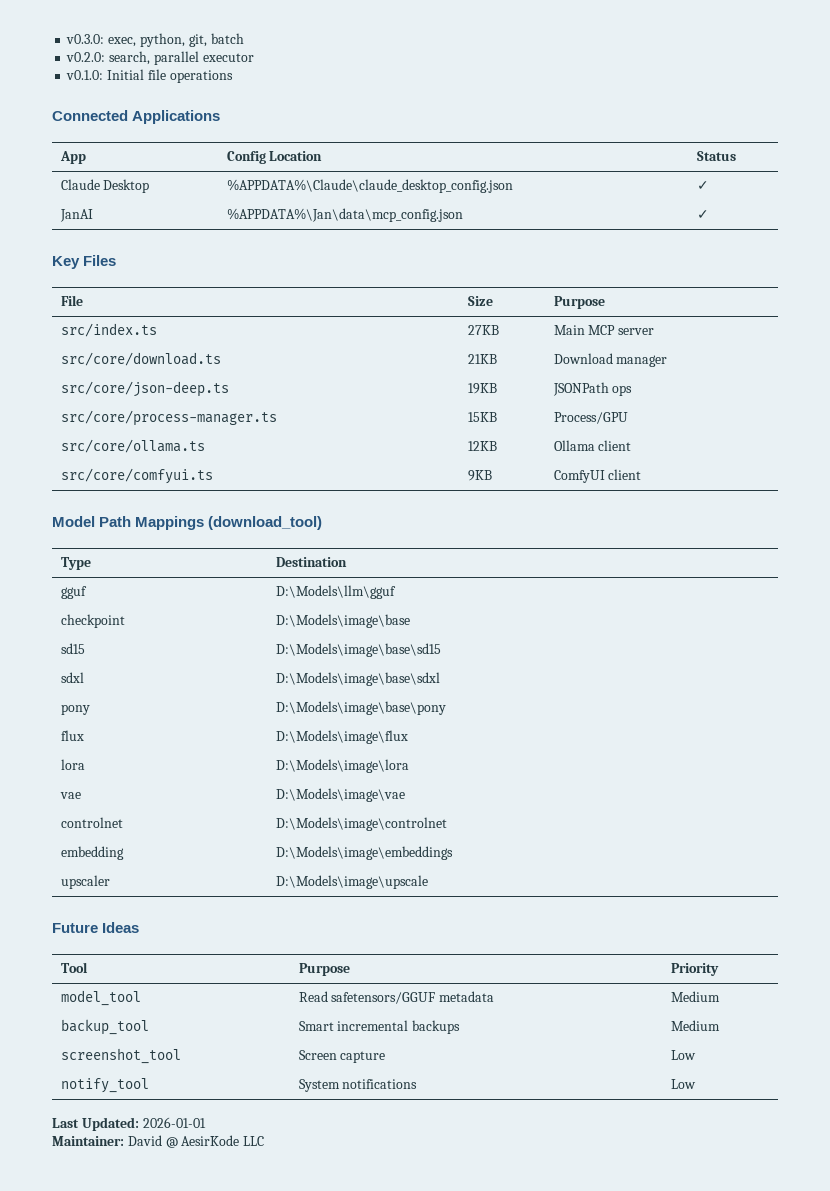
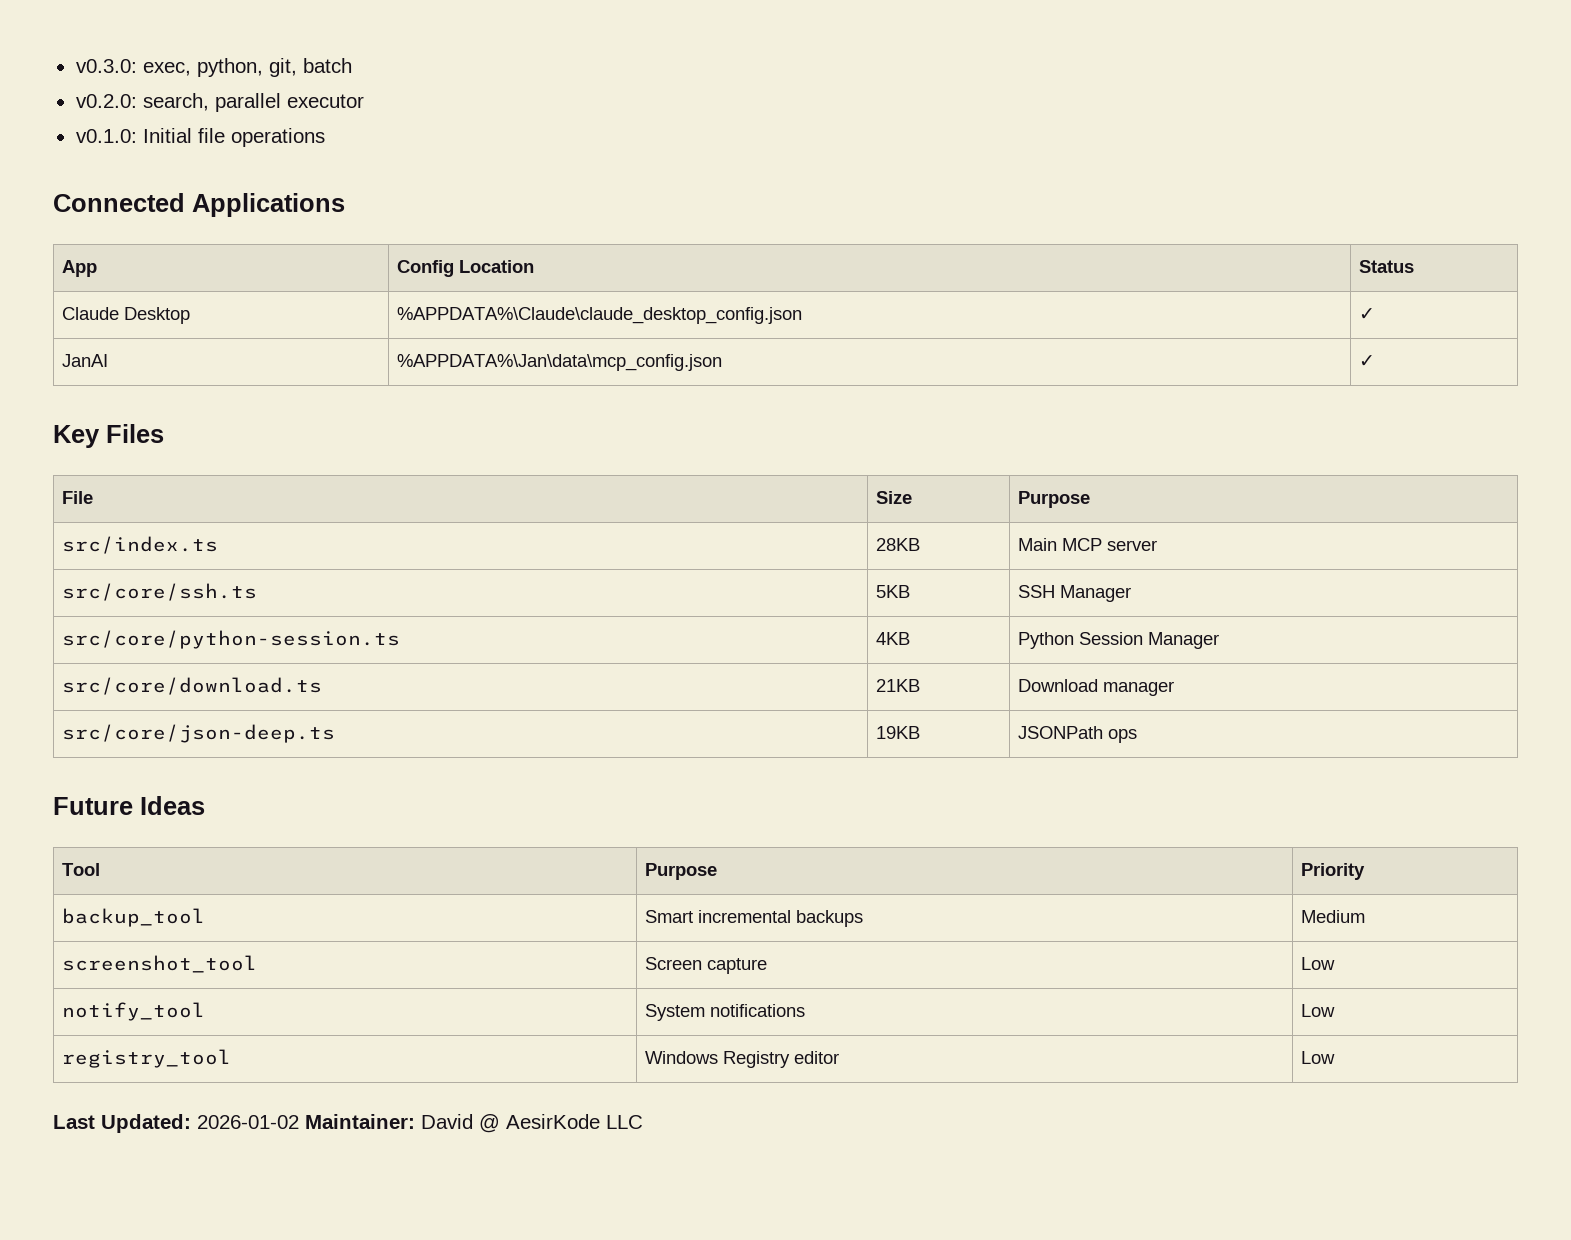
- src/index.ts | 27KB | Main MCP server
+ src/index.ts | 28KB | Main MCP server
+ src/core/ssh.ts | 5KB | SSH Manager
+ src/core/python-session.ts | 4KB | Python Session Manager
- src/core/process-manager.ts | 15KB | Process/GPU
- src/core/ollama.ts | 12KB | Ollama client
- src/core/comfyui.ts | 9KB | ComfyUI client
- Model Path Mappings (download_tool)
- Type | Destination
- gguf | D:\Models\llm\gguf
- checkpoint | D:\Models\image\base
- sd15 | D:\Models\image\base\sd15
- sdxl | D:\Models\image\base\sdxl
- pony | D:\Models\image\base\pony
- flux | D:\Models\image\flux
- lora | D:\Models\image\lora
- vae | D:\Models\image\vae
- controlnet | D:\Models\image\controlnet
- embedding | D:\Models\image\embeddings
- upscaler | D:\Models\image\upscale
- model_tool | Read safetensors/GGUF metadata | Medium
+ registry_tool | Windows Registry editor | Low
- Last Updated: 2026-01-01
- Maintainer: David @ AesirKode LLC
+ Last Updated: 2026-01-02 Maintainer: David @ AesirKode LLC

